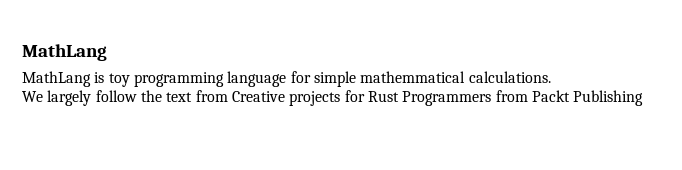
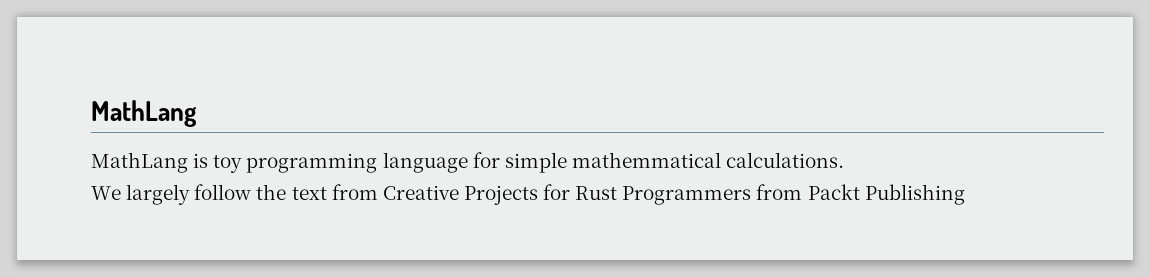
- We largely follow the text from Creative projects for Rust Programmers from Packt Publishing
+ We largely follow the text from Creative Projects for Rust Programmers from Packt Publishing

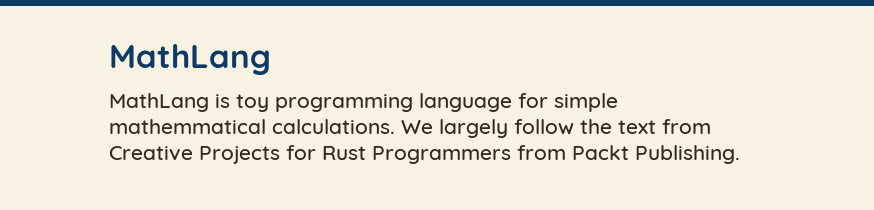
- MathLang is toy programming language for simple mathemmatical calculations.
- We largely follow the text from Creative Projects for Rust Programmers from Packt Publishing
+ MathLang is toy programming language for simple mathemmatical calculations. We largely follow the text from Creative Projects for Rust Programmers from Packt Publishing.

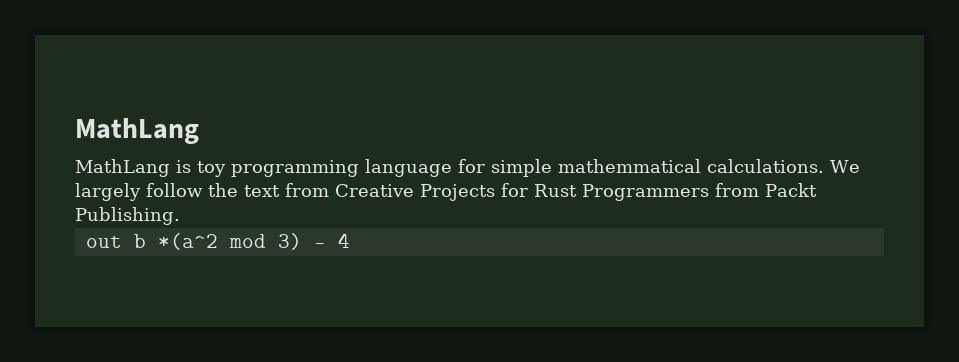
+ out b *(a^2 mod 3) - 4

